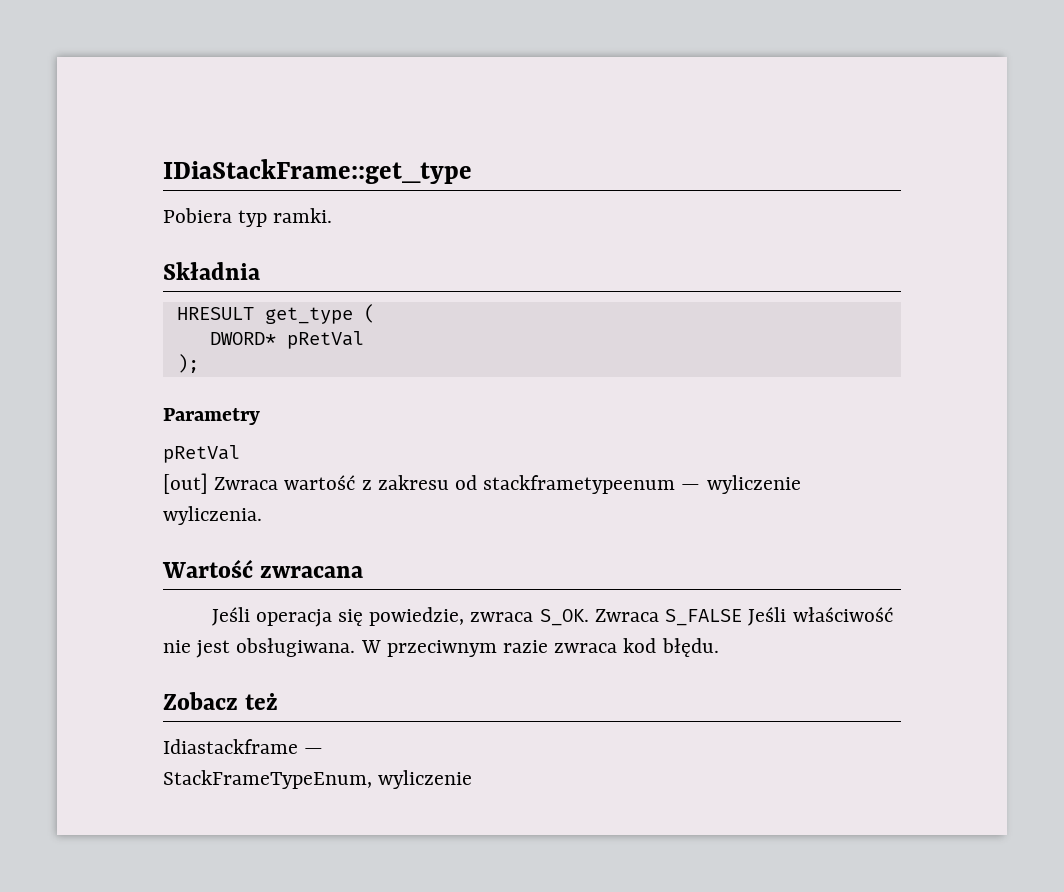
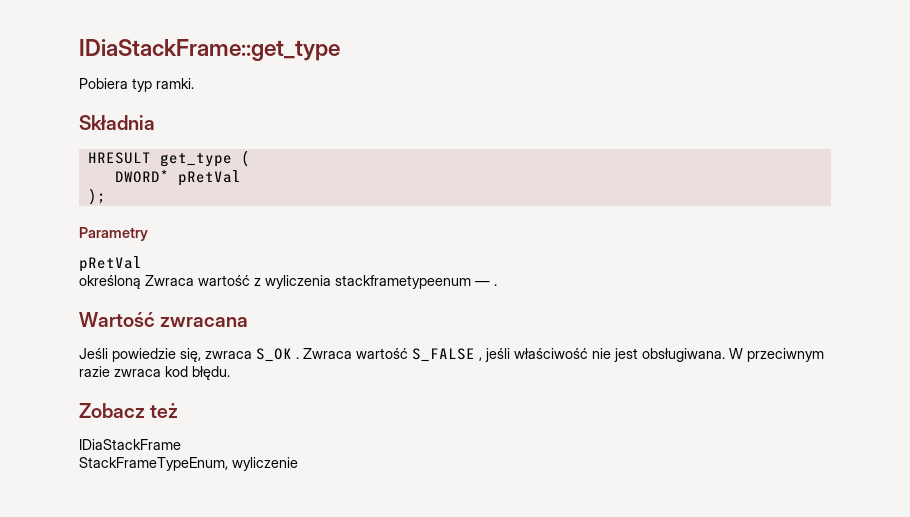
- [out] Zwraca wartość z zakresu od stackframetypeenum — wyliczenie wyliczenia.
+ określoną Zwraca wartość z wyliczenia stackframetypeenum — .
  Wartość zwracana
- Jeśli operacja się powiedzie, zwraca S_OK. Zwraca S_FALSE Jeśli właściwość nie jest obsługiwana.
+ Jeśli powiedzie się, zwraca S_OK . Zwraca wartość S_FALSE , jeśli właściwość nie jest obsługiwana.
- Idiastackframe —
+ IDiaStackFrame

